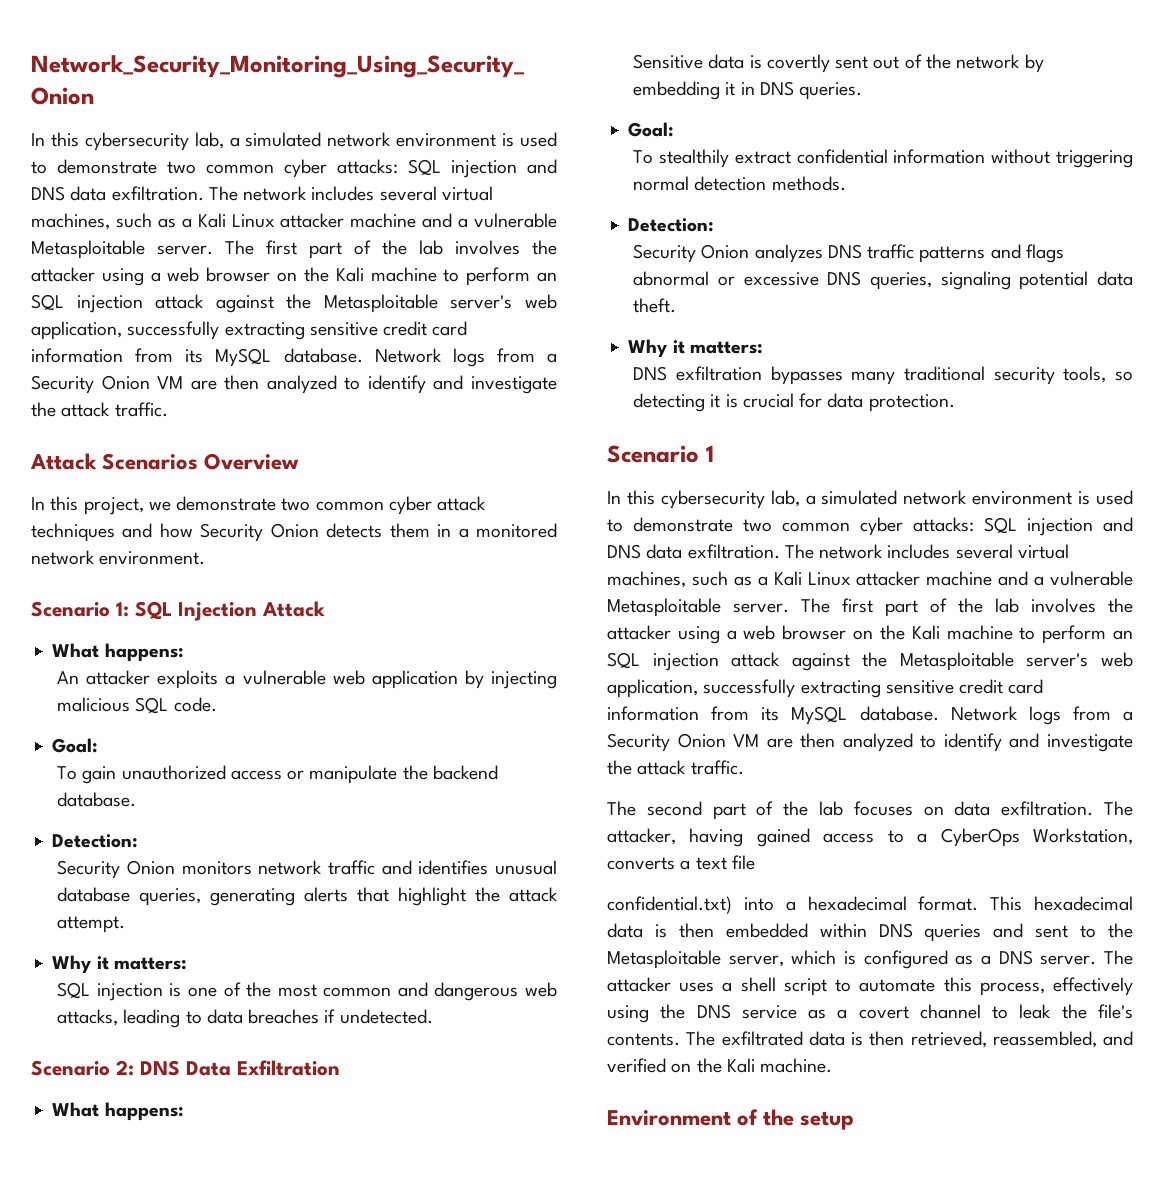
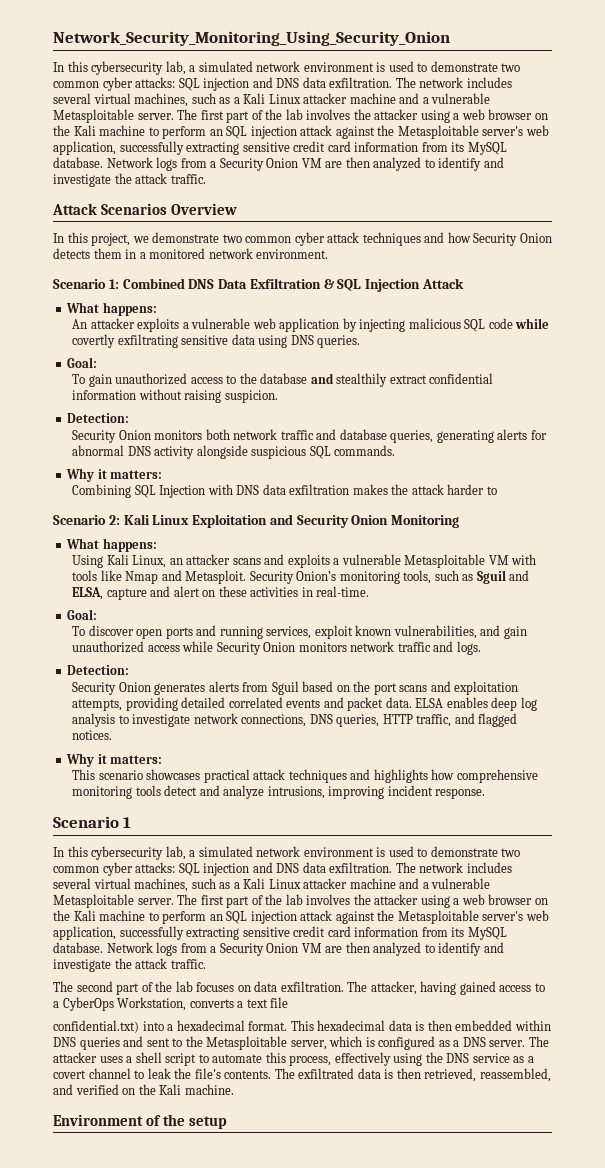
- Scenario 1: SQL Injection Attack
+ Scenario 1: Combined DNS Data Exfiltration & SQL Injection Attack
- An attacker exploits a vulnerable web application by injecting malicious SQL code.
+ An attacker exploits a vulnerable web application by injecting malicious SQL code while covertly exfiltrating sensitive data using DNS queries.
- To gain unauthorized access or manipulate the backend database.
+ To gain unauthorized access to the database and stealthily extract confidential information without raising suspicion.
- Security Onion monitors network traffic and identifies unusual database queries, generating alerts that highlight the attack attempt.
+ Security Onion monitors both network traffic and database queries, generating alerts for abnormal DNS activity alongside suspicious SQL commands.
  Why it matters:
- SQL injection is one of the most common and dangerous web attacks, leading to data breaches if undetected.
- Scenario 2: DNS Data Exfiltration
+ Combining SQL Injection with DNS data exfiltration makes the attack harder to
+ Scenario 2: Kali Linux Exploitation and Security Onion Monitoring
  What happens:
- Sensitive data is covertly sent out of the network by embedding it in DNS queries.
+ Using Kali Linux, an attacker scans and exploits a vulnerable Metasploitable VM with tools like Nmap and Metasploit. Security Onion’s monitoring tools, such as Sguil and ELSA, capture and alert on these activities in real-time.
  Goal:
- To stealthily extract confidential information without triggering normal detection methods.
+ To discover open ports and running services, exploit known vulnerabilities, and gain unauthorized access while Security Onion monitors network traffic and logs.
  Detection:
- Security Onion analyzes DNS traffic patterns and flags abnormal or excessive DNS queries, signaling potential data theft.
+ Security Onion generates alerts from Sguil based on the port scans and exploitation attempts, providing detailed correlated events and packet data. ELSA enables deep log analysis to investigate network connections, DNS queries, HTTP traffic, and flagged notices.
  Why it matters:
- DNS exfiltration bypasses many traditional security tools, so detecting it is crucial for data protection.
+ This scenario showcases practical attack techniques and highlights how comprehensive monitoring tools detect and analyze intrusions, improving incident response.

